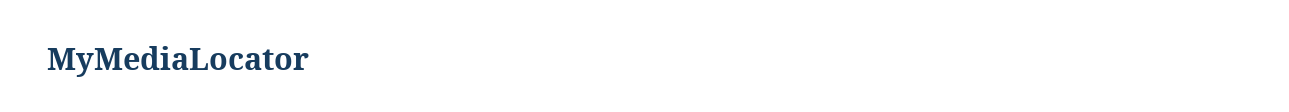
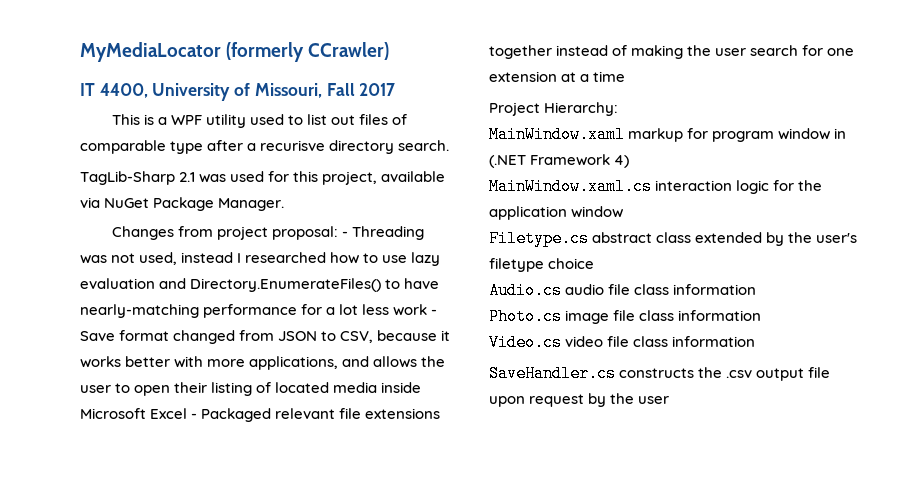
- MyMediaLocator
+ MyMediaLocator (formerly CCrawler)
+ IT 4400, University of Missouri, Fall 2017
+ This is a WPF utility used to list out files of comparable type after a recurisve directory search.
+ TagLib-Sharp 2.1 was used for this project, available via NuGet Package Manager.
+ Changes from project proposal: - Threading was not used, instead I researched how to use lazy evaluation and Directory.EnumerateFiles() to have nearly-matching performance for a lot less work - Save format changed from JSON to CSV, because it works better with more applications, and allows the user to open their listing of located media inside Microsoft Excel - Packaged relevant file extensions together instead of making the user search for one extension at a time
+ Project Hierarchy:
+ MainWindow.xaml markup for program window in (.NET Framework 4)
+ MainWindow.xaml.cs interaction logic for the application window
+ Filetype.cs abstract class extended by the user's filetype choice
+ Audio.cs audio file class information
+ Photo.cs image file class information
+ Video.cs video file class information
+ SaveHandler.cs constructs the .csv output file upon request by the user

